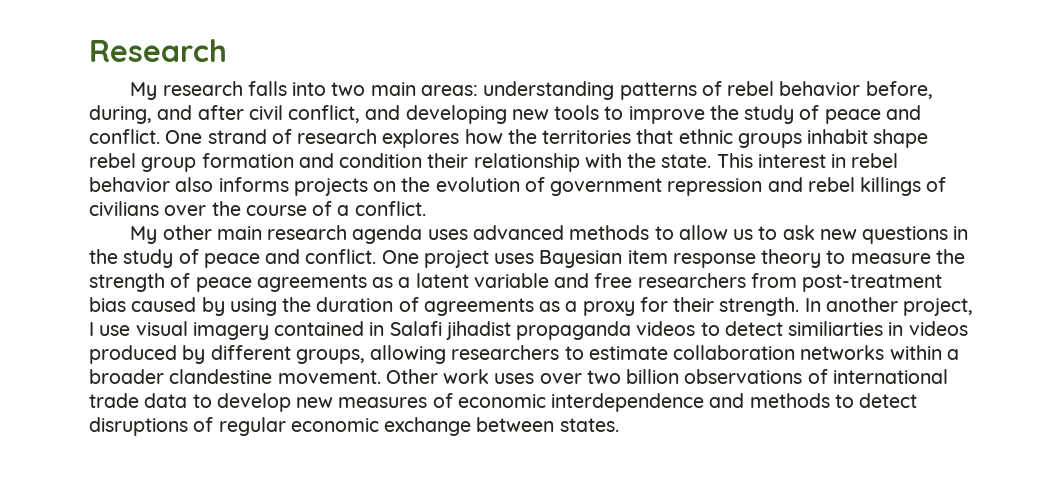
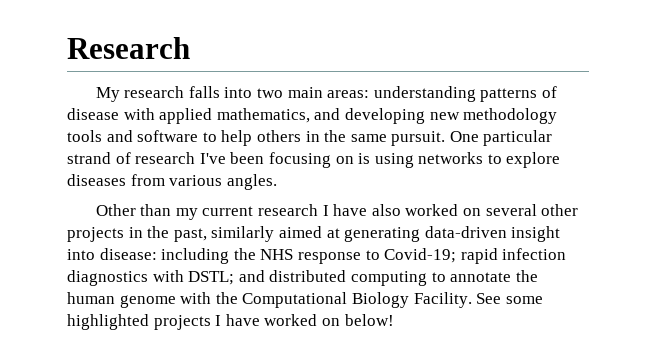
- My research falls into two main areas: understanding patterns of rebel behavior before, during, and after civil conflict, and developing new tools to improve the study of peace and conflict. One strand of research explores how the territories that ethnic groups inhabit shape rebel group formation and condition their relationship with the state. This interest in rebel behavior also informs projects on the evolution of government repression and rebel killings of civilians over the course of a conflict.
- My other main research agenda uses advanced methods to allow us to ask new questions in the study of peace and conflict. One project uses Bayesian item response theory to measure the strength of peace agreements as a latent variable and free researchers from post-treatment bias caused by using the duration of agreements as a proxy for their strength. In another project, I use visual imagery contained in Salafi jihadist propaganda videos to detect similiarties in videos produced by different groups, allowing researchers to estimate collaboration networks within a broader clandestine movement. Other work uses over two billion observations of international trade data to develop new measures of economic interdependence and methods to detect disruptions of regular economic exchange between states.
+ My research falls into two main areas: understanding patterns of disease with applied mathematics, and developing new methodology tools and software to help others in the same pursuit. One particular strand of research I've been focusing on is using networks to explore diseases from various angles.
+ Other than my current research I have also worked on several other projects in the past, similarly aimed at generating data-driven insight into disease: including the NHS response to Covid-19; rapid infection diagnostics with DSTL; and distributed computing to annotate the human genome with the Computational Biology Facility. See some highlighted projects I have worked on below!

